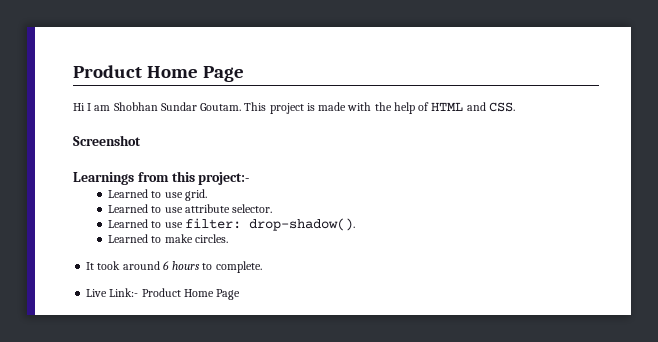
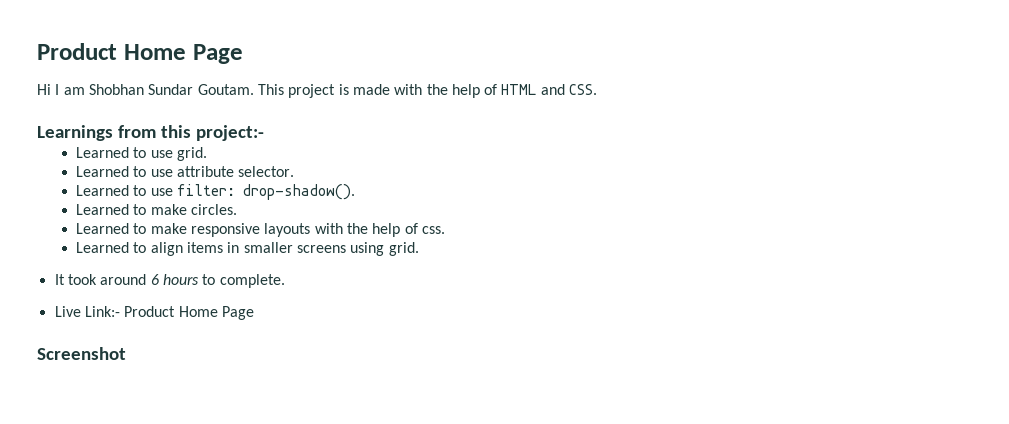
- Screenshot
+ Learned to make responsive layouts with the help of css.
+ Learned to align items in smaller screens using grid.
+ Screenshot

